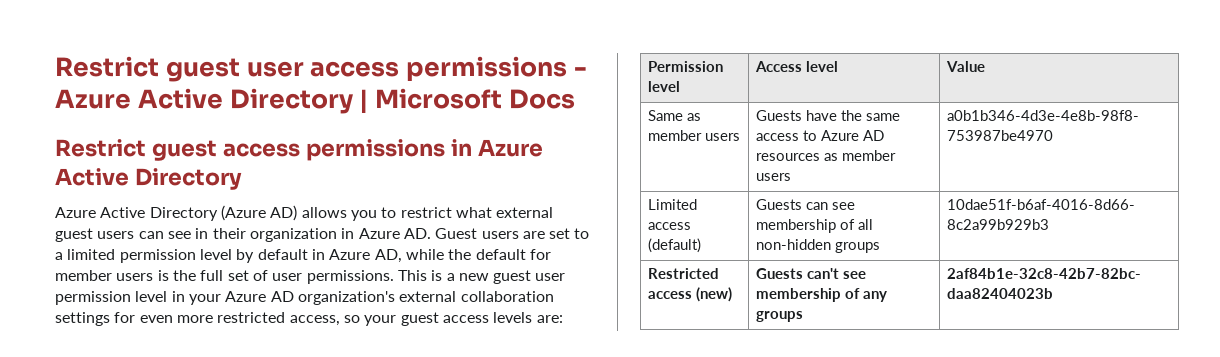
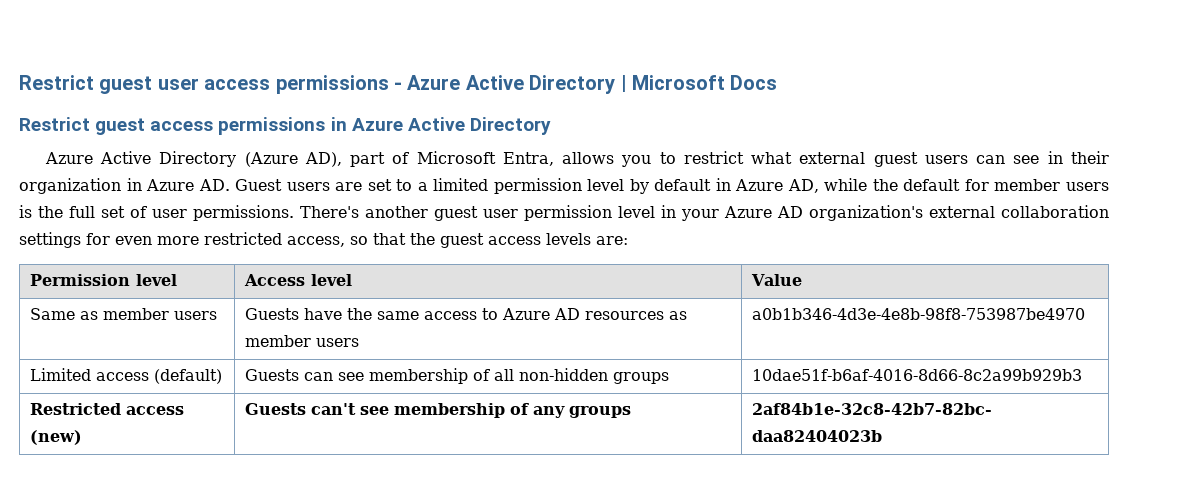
- Azure Active Directory (Azure AD) allows you to restrict what external guest users can see in their organization in Azure AD. Guest users are set to a limited permission level by default in Azure AD, while the default for member users is the full set of user permissions.
+ Azure Active Directory (Azure AD), part of Microsoft Entra, allows you to restrict what external guest users can see in their organization in Azure AD. Guest users are set to a limited permission level by default in Azure AD, while the default for member users is the full set of user permissions.
- This is a new guest user permission level in your Azure AD organization's external collaboration settings for even more restricted access, so your guest access levels are:
+ There's another guest user permission level in your Azure AD organization's external collaboration settings for even more restricted access, so that the guest access levels are:

